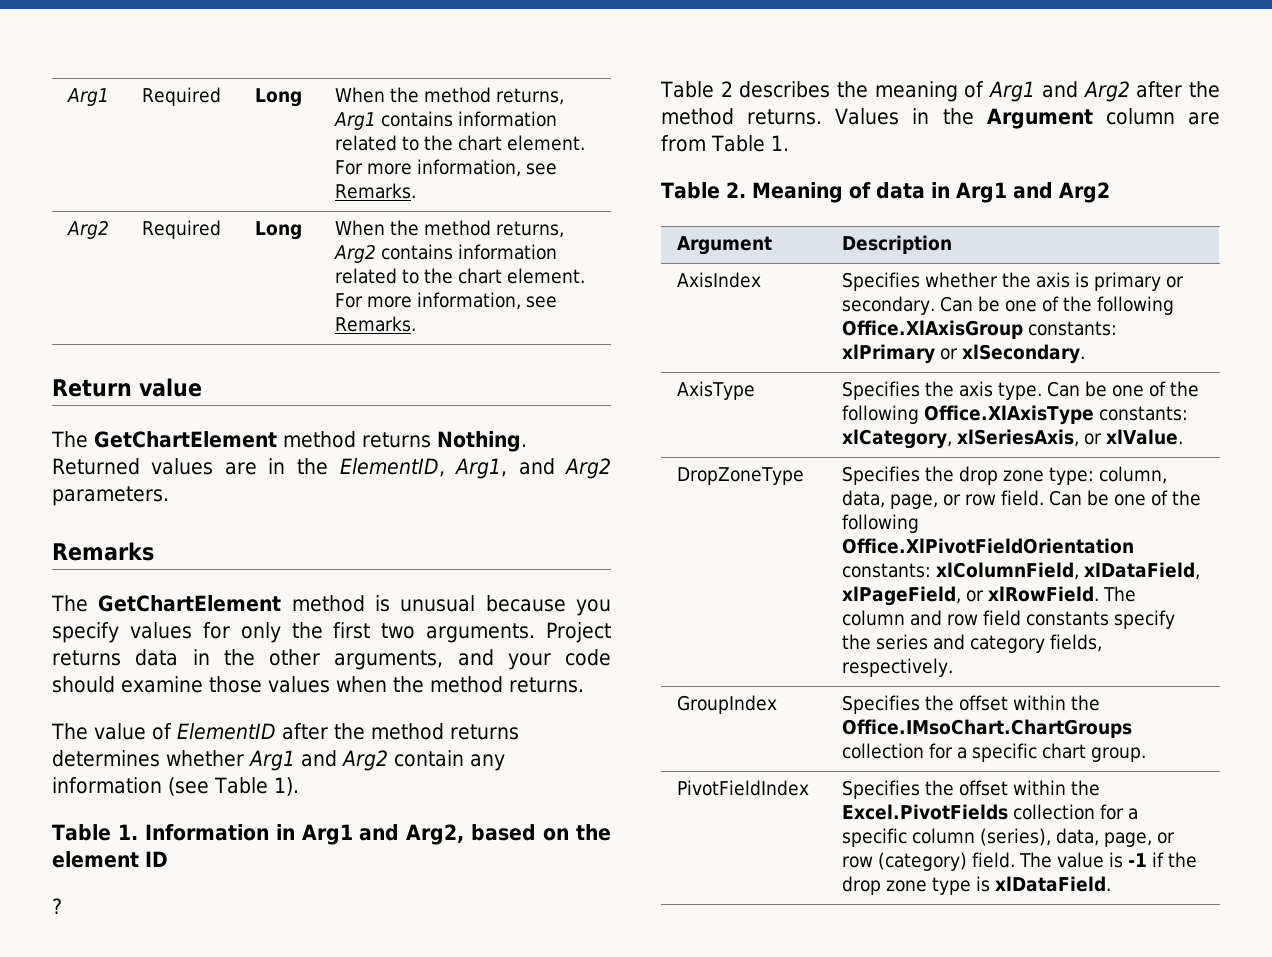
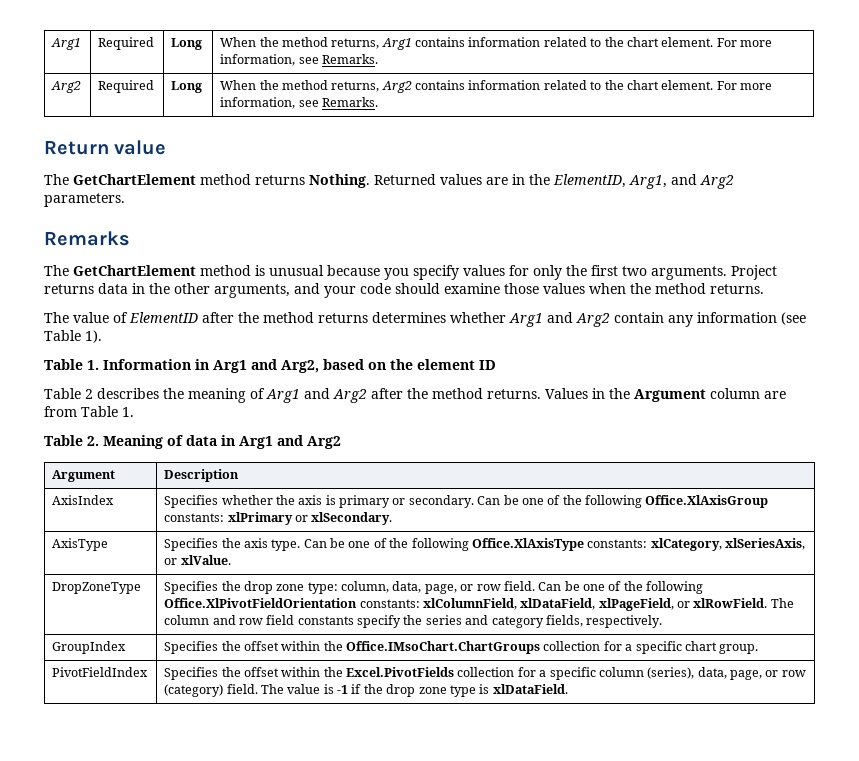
- ?

